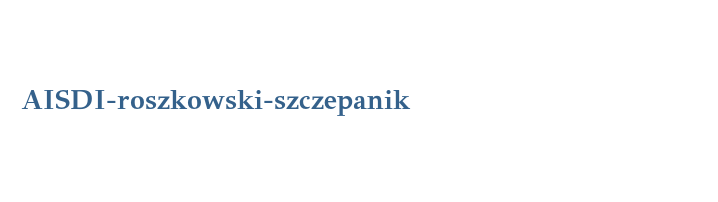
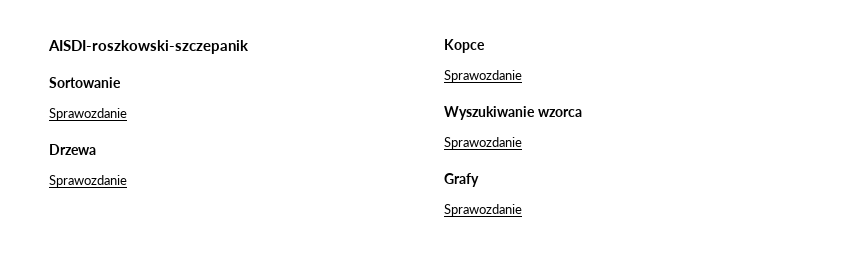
+ Sortowanie
+ Sprawozdanie
+ Drzewa
+ Sprawozdanie
+ Kopce
+ Sprawozdanie
+ Wyszukiwanie wzorca
+ Sprawozdanie
+ Grafy
+ Sprawozdanie

